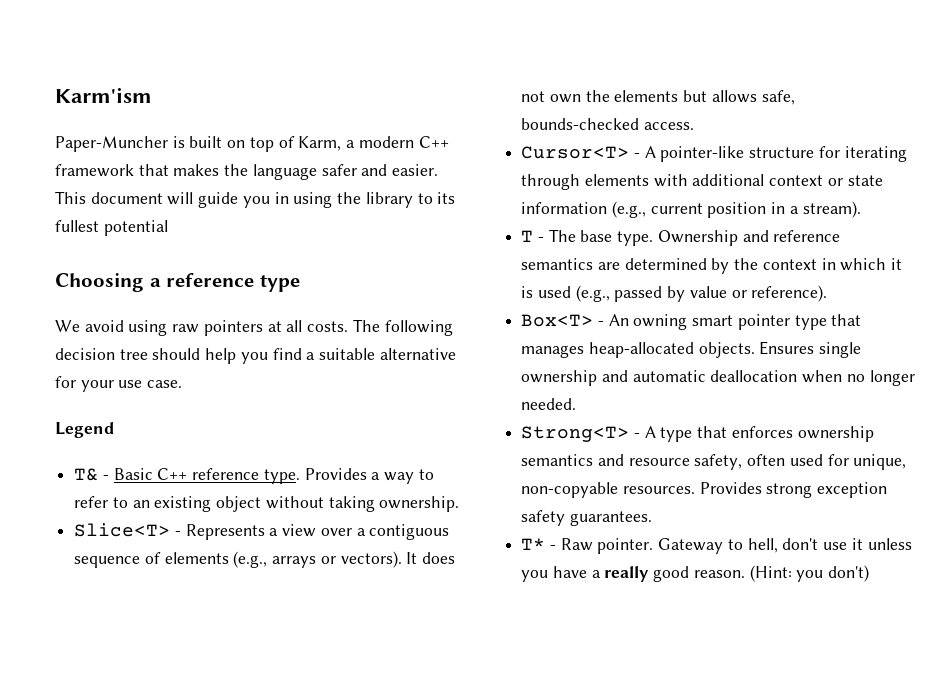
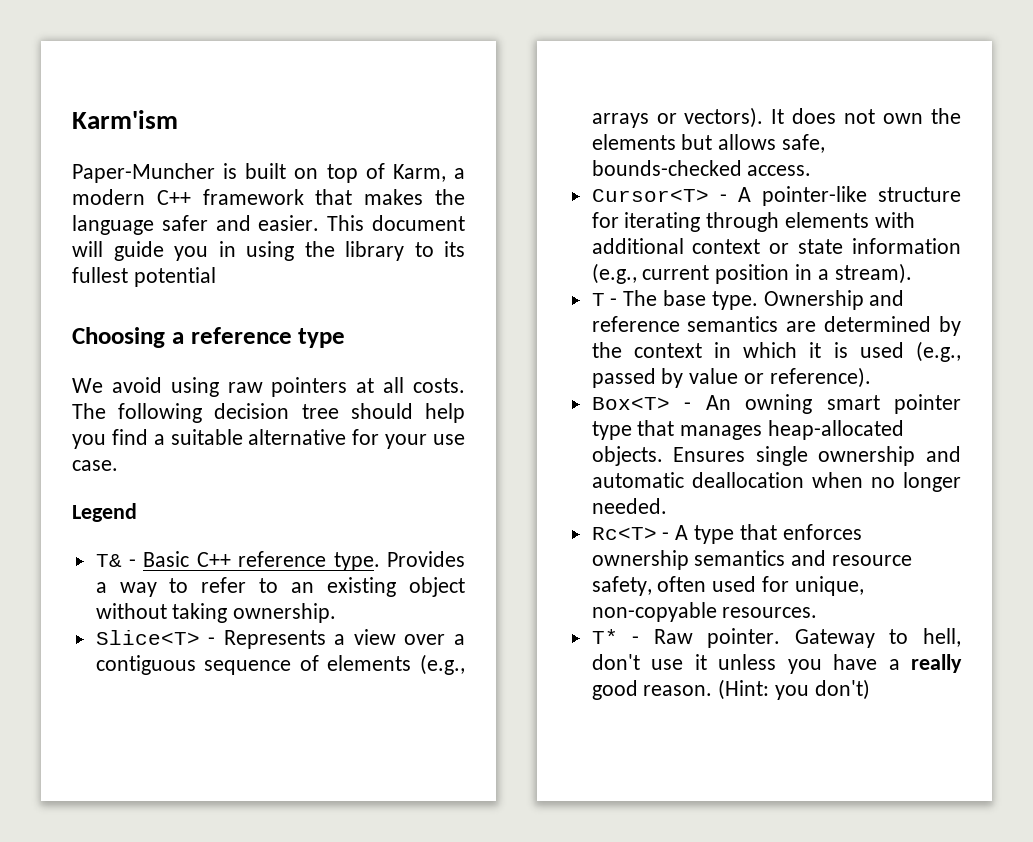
- Strong<T> - A type that enforces ownership semantics and resource safety, often used for unique, non-copyable resources. Provides strong exception safety guarantees.
+ Rc<T> - A type that enforces ownership semantics and resource safety, often used for unique, non-copyable resources.

